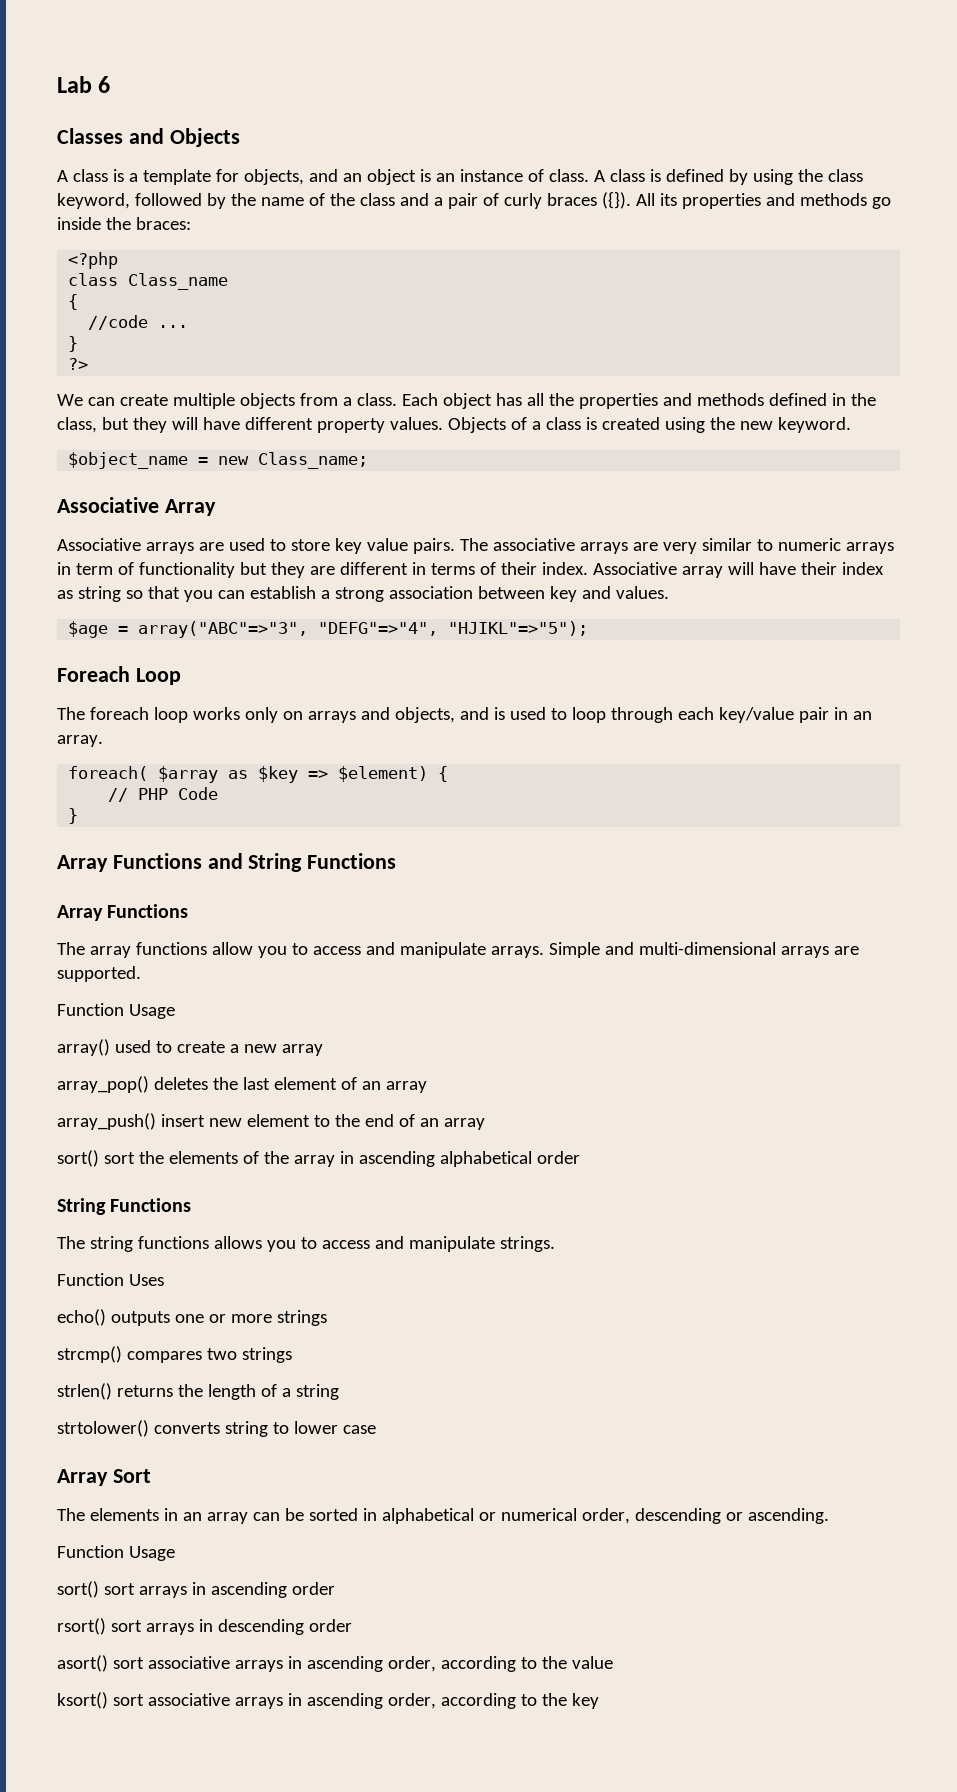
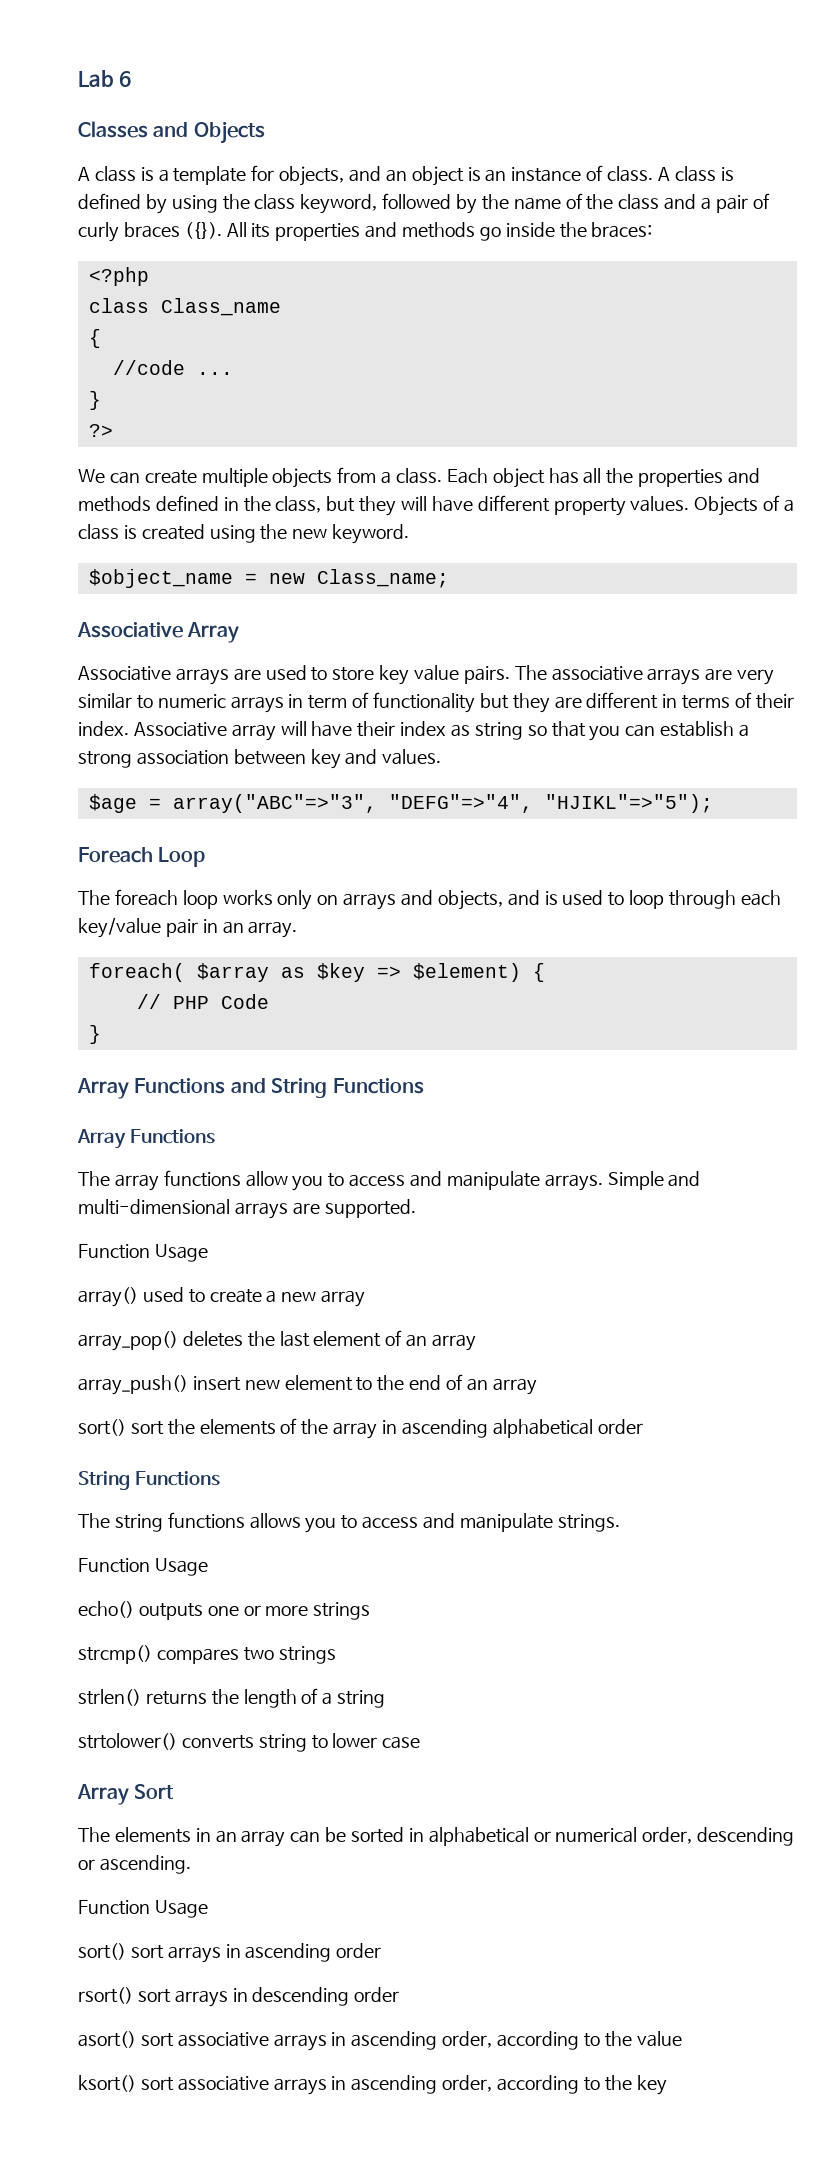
  The string functions allows you to access and manipulate strings.
- Function Uses
+ Function Usage

